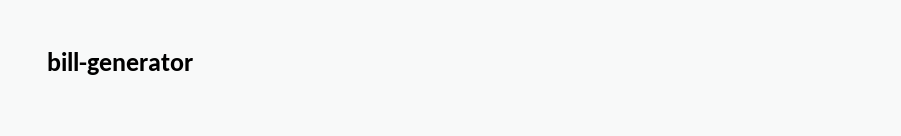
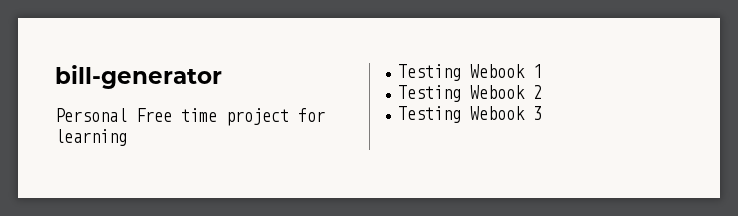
+ Personal Free time project for learning
+ Testing Webook 1
+ Testing Webook 2
+ Testing Webook 3

